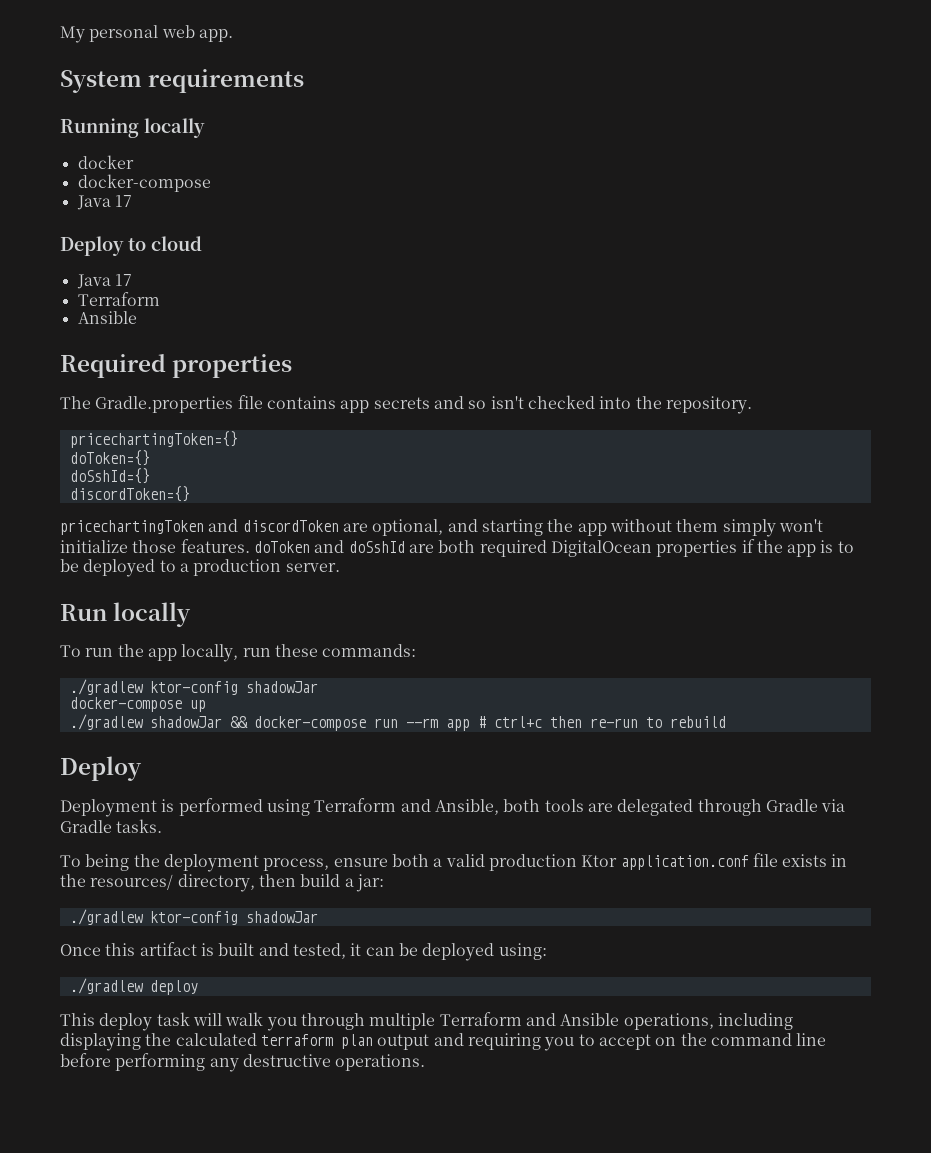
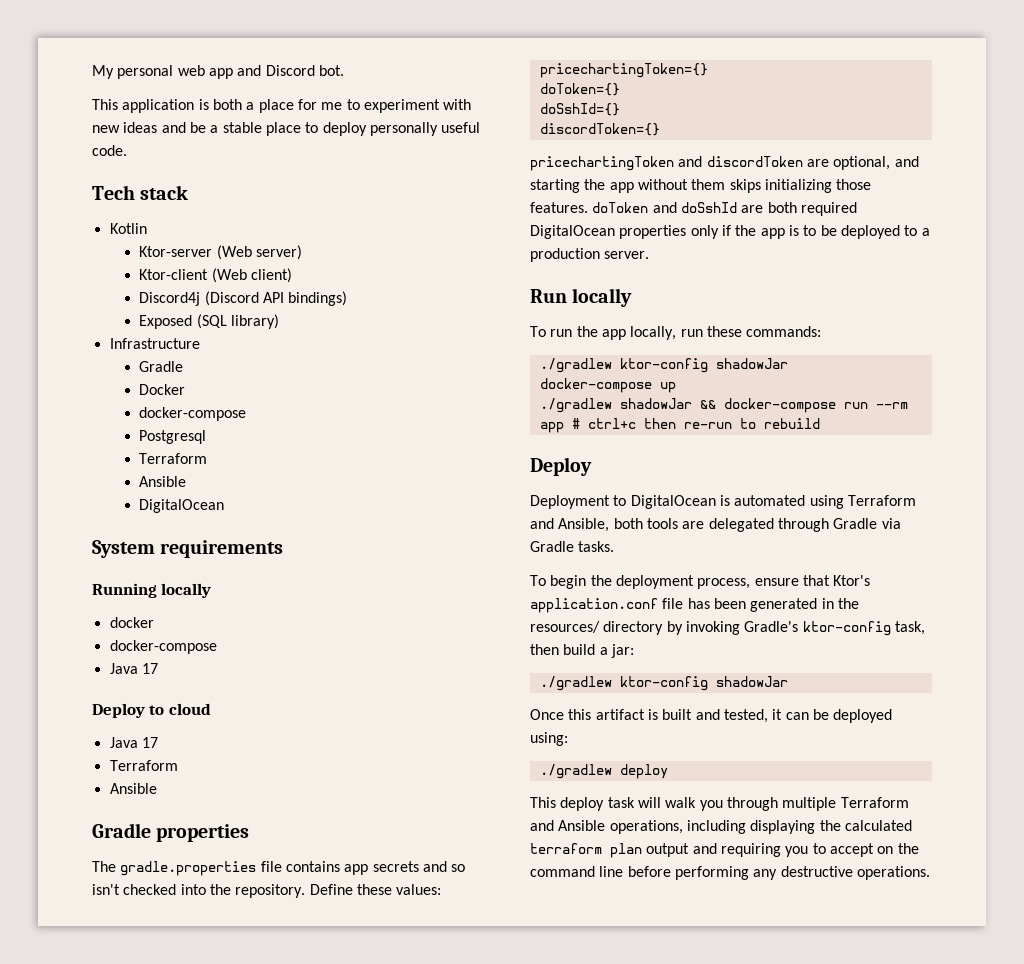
- My personal web app.
+ My personal web app and Discord bot.
+ This application is both a place for me to experiment with new ideas and be a stable place to deploy personally useful code.
+ Tech stack
+ Kotlin
+ Ktor-server (Web server)
+ Ktor-client (Web client)
+ Discord4j (Discord API bindings)
+ Exposed (SQL library)
+ Infrastructure
+ Gradle
+ Docker
+ docker-compose
+ Postgresql
+ Terraform
+ Ansible
+ DigitalOcean
- Required properties
+ Gradle properties
- The Gradle.properties file contains app secrets and so isn't checked into the repository.
+ The gradle.properties file contains app secrets and so isn't checked into the repository. Define these values:
- pricechartingToken and discordToken are optional, and starting the app without them simply won't initialize those features. doToken and doSshId are both required DigitalOcean properties if the app is to be deployed to a production server.
+ pricechartingToken and discordToken are optional, and starting the app without them skips initializing those features. doToken and doSshId are both required DigitalOcean properties only if the app is to be deployed to a production server.
- Deployment is performed using Terraform and Ansible, both tools are delegated through Gradle via Gradle tasks.
+ Deployment to DigitalOcean is automated using Terraform and Ansible, both tools are delegated through Gradle via Gradle tasks.
- To being the deployment process, ensure both a valid production Ktor application.conf file exists in the resources/ directory, then build a jar:
+ To begin the deployment process, ensure that Ktor's application.conf file has been generated in the resources/ directory by invoking Gradle's ktor-config task, then build a jar:

